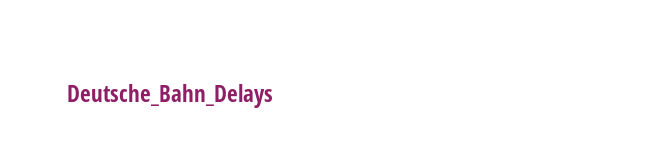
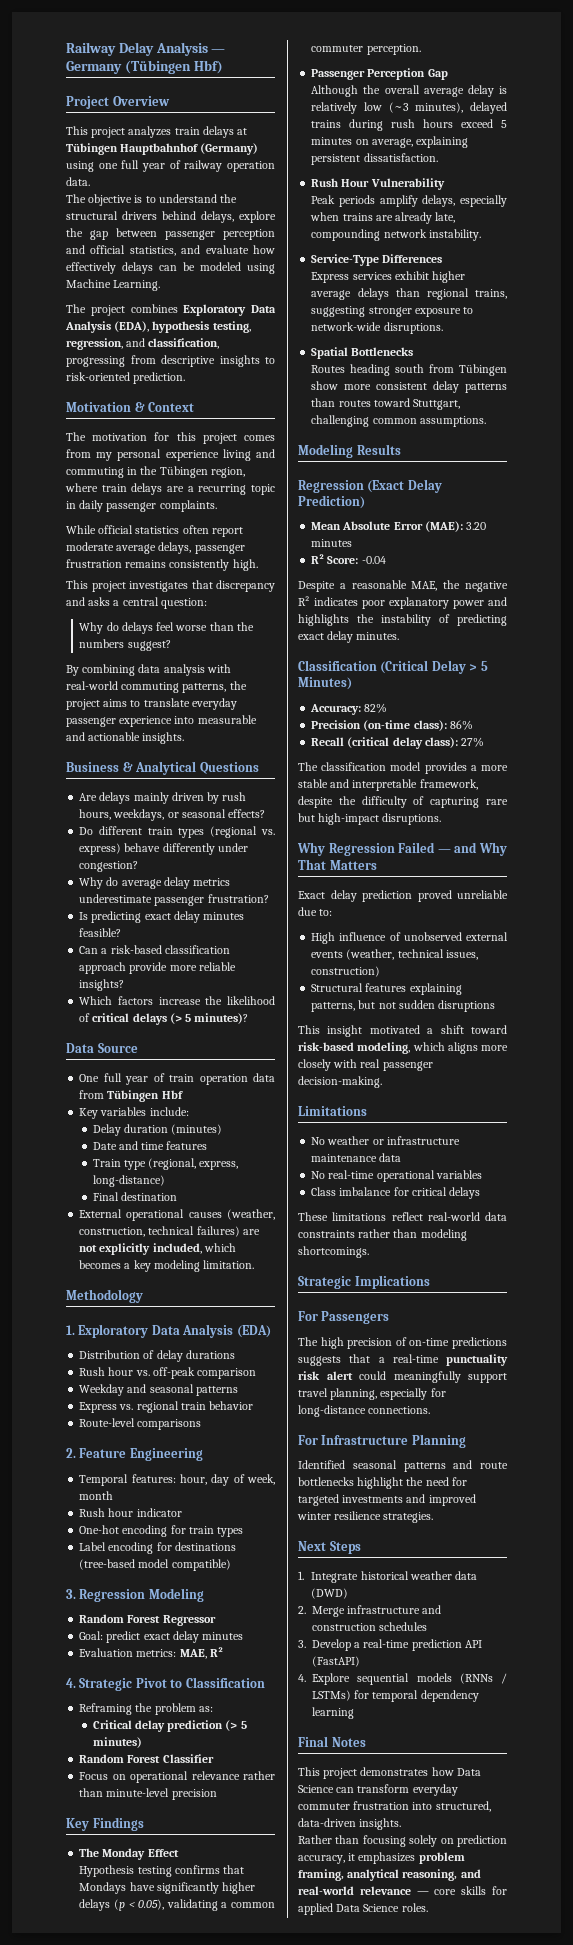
- Deutsche_Bahn_Delays
+ Railway Delay Analysis — Germany (Tübingen Hbf)
+ Project Overview
+ This project analyzes train delays at Tübingen Hauptbahnhof (Germany) using one full year of railway operation data.
+ The objective is to understand the structural drivers behind delays, explore the gap between passenger perception and official statistics, and evaluate how effectively delays can be modeled using Machine Learning.
+ The project combines Exploratory Data Analysis (EDA), hypothesis testing, regression, and classification, progressing from descriptive insights to risk-oriented prediction.
+ Motivation & Context
+ The motivation for this project comes from my personal experience living and commuting in the Tübingen region, where train delays are a recurring topic in daily passenger complaints.
+ While official statistics often report moderate average delays, passenger frustration remains consistently high.
+ This project investigates that discrepancy and asks a central question:
+ Why do delays feel worse than the numbers suggest?
+ By combining data analysis with real-world commuting patterns, the project aims to translate everyday passenger experience into measurable and actionable insights.
+ Business & Analytical Questions
+ Are delays mainly driven by rush hours, weekdays, or seasonal effects?
+ Do different train types (regional vs. express) behave differently under congestion?
+ Why do average delay metrics underestimate passenger frustration?
+ Is predicting exact delay minutes feasible?
+ Can a risk-based classification approach provide more reliable insights?
+ Which factors increase the likelihood of critical delays (> 5 minutes)?
+ Data Source
+ One full year of train operation data from Tübingen Hbf
+ Key variables include:
+ Delay duration (minutes)
+ Date and time features
+ Train type (regional, express, long-distance)
+ Final destination
+ External operational causes (weather, construction, technical failures) are not explicitly included, which becomes a key modeling limitation.
+ Methodology
+ 1. Exploratory Data Analysis (EDA)
+ Distribution of delay durations
+ Rush hour vs. off-peak comparison
+ Weekday and seasonal patterns
+ Express vs. regional train behavior
+ Route-level comparisons
+ 2. Feature Engineering
+ Temporal features: hour, day of week, month
+ Rush hour indicator
+ One-hot encoding for train types
+ Label encoding for destinations (tree-based model compatible)
+ 3. Regression Modeling
+ Random Forest Regressor
+ Goal: predict exact delay minutes
+ Evaluation metrics: MAE, R²
+ 4. Strategic Pivot to Classification
+ Reframing the problem as:
+ Critical delay prediction (> 5 minutes)
+ Random Forest Classifier
+ Focus on operational relevance rather than minute-level precision
+ Key Findings
+ The Monday Effect
+ Hypothesis testing confirms that Mondays have significantly higher delays (p < 0.05), validating a common commuter perception.
+ Passenger Perception Gap
+ Although the overall average delay is relatively low (~3 minutes), delayed trains during rush hours exceed 5 minutes on average, explaining persistent dissatisfaction.
+ Rush Hour Vulnerability
+ Peak periods amplify delays, especially when trains are already late, compounding network instability.
+ Service-Type Differences
+ Express services exhibit higher average delays than regional trains, suggesting stronger exposure to network-wide disruptions.
+ Spatial Bottlenecks
+ Routes heading south from Tübingen show more consistent delay patterns than routes toward Stuttgart, challenging common assumptions.
+ Modeling Results
+ Regression (Exact Delay Prediction)
+ Mean Absolute Error (MAE): 3.20 minutes
+ R² Score: -0.04
+ Despite a reasonable MAE, the negative R² indicates poor explanatory power and highlights the instability of predicting exact delay minutes.
+ Classification (Critical Delay > 5 Minutes)
+ Accuracy: 82%
+ Precision (on-time class): 86%
+ Recall (critical delay class): 27%
+ The classification model provides a more stable and interpretable framework, despite the difficulty of capturing rare but high-impact disruptions.
+ Why Regression Failed — and Why That Matters
+ Exact delay prediction proved unreliable due to:
+ High influence of unobserved external events (weather, technical issues, construction)
+ Structural features explaining patterns, but not sudden disruptions
+ This insight motivated a shift toward risk-based modeling, which aligns more closely with real passenger decision-making.
+ Limitations
+ No weather or infrastructure maintenance data
+ No real-time operational variables
+ Class imbalance for critical delays
+ These limitations reflect real-world data constraints rather than modeling shortcomings.
+ Strategic Implications
+ For Passengers
+ The high precision of on-time predictions suggests that a real-time punctuality risk alert could meaningfully support travel planning, especially for long-distance connections.
+ For Infrastructure Planning
+ Identified seasonal patterns and route bottlenecks highlight the need for targeted investments and improved winter resilience strategies.
+ Next Steps
+ 1. Integrate historical weather data (DWD)
+ 2. Merge infrastructure and construction schedules
+ 3. Develop a real-time prediction API (FastAPI)
+ 4. Explore sequential models (RNNs / LSTMs) for temporal dependency learning
+ Final Notes
+ This project demonstrates how Data Science can transform everyday commuter frustration into structured, data-driven insights.
+ Rather than focusing solely on prediction accuracy, it emphasizes problem framing, analytical reasoning, and real-world relevance — core skills for applied Data Science roles.

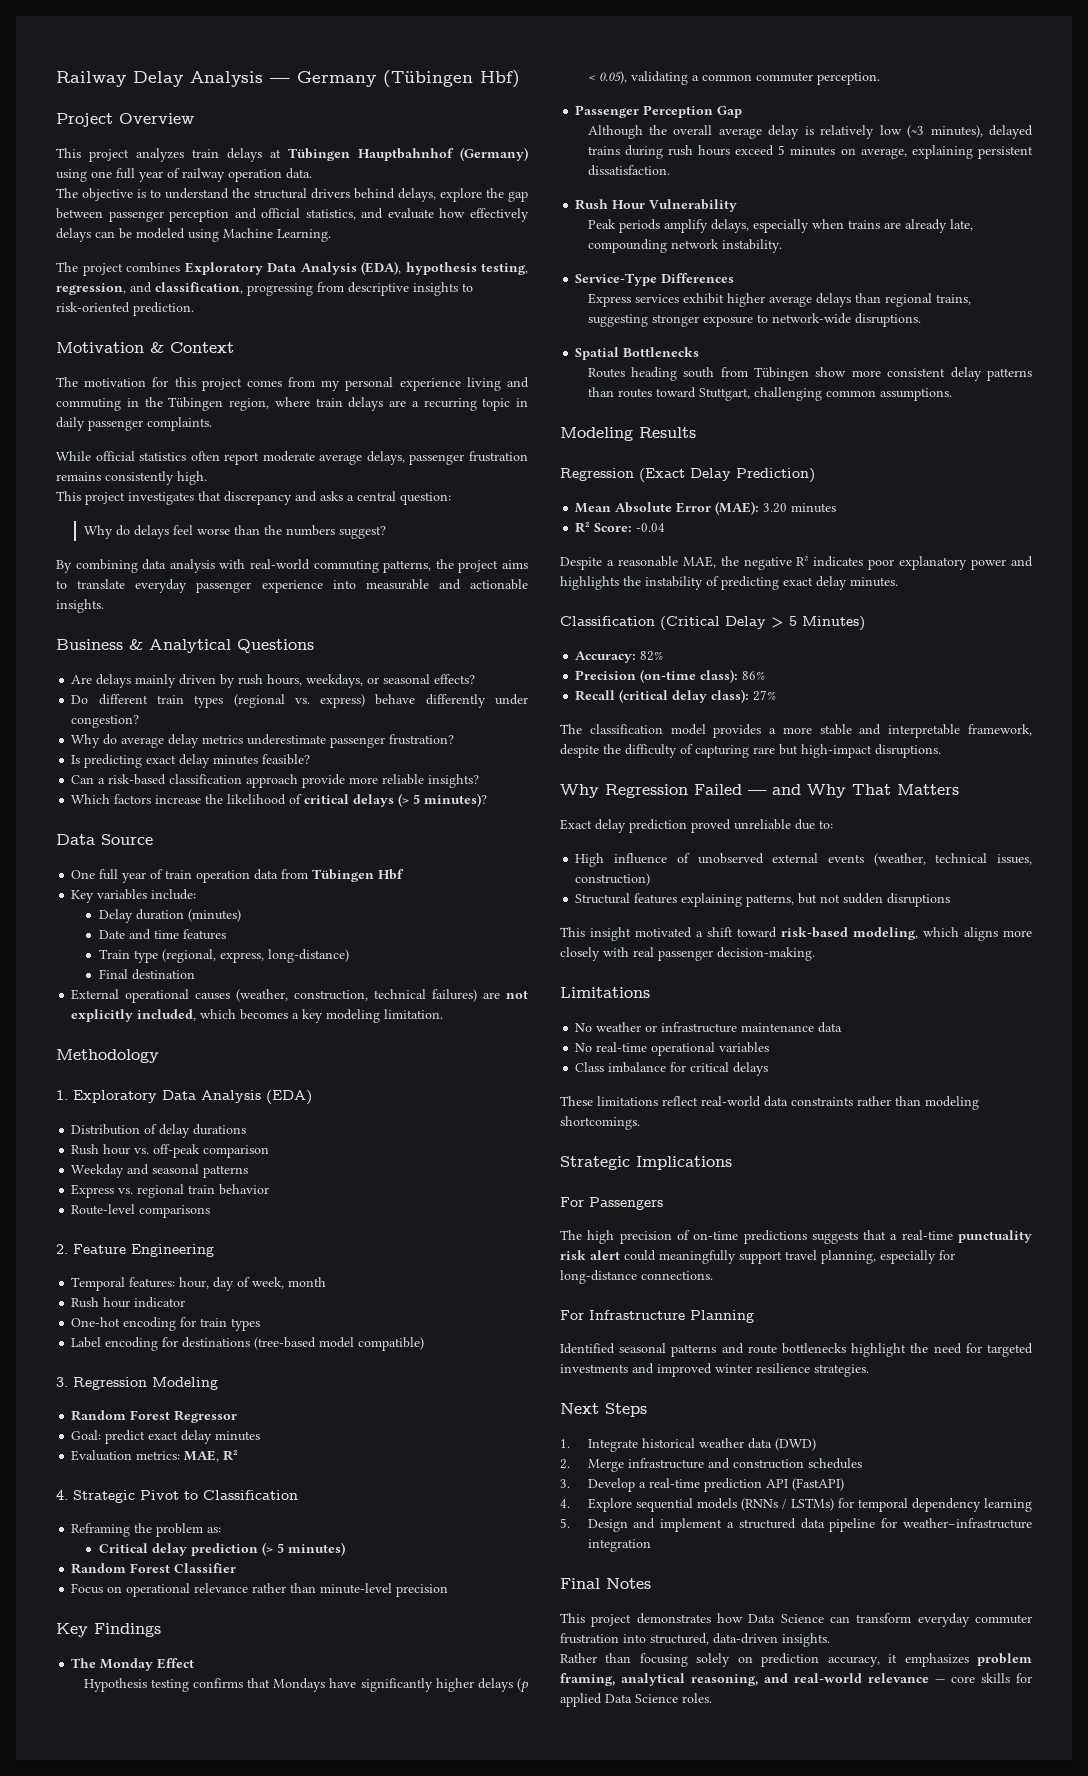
+ 5. Design and implement a structured data pipeline for weather–infrastructure integration

